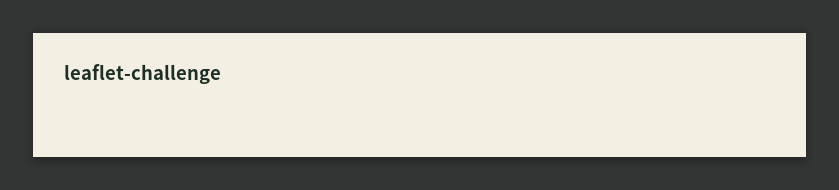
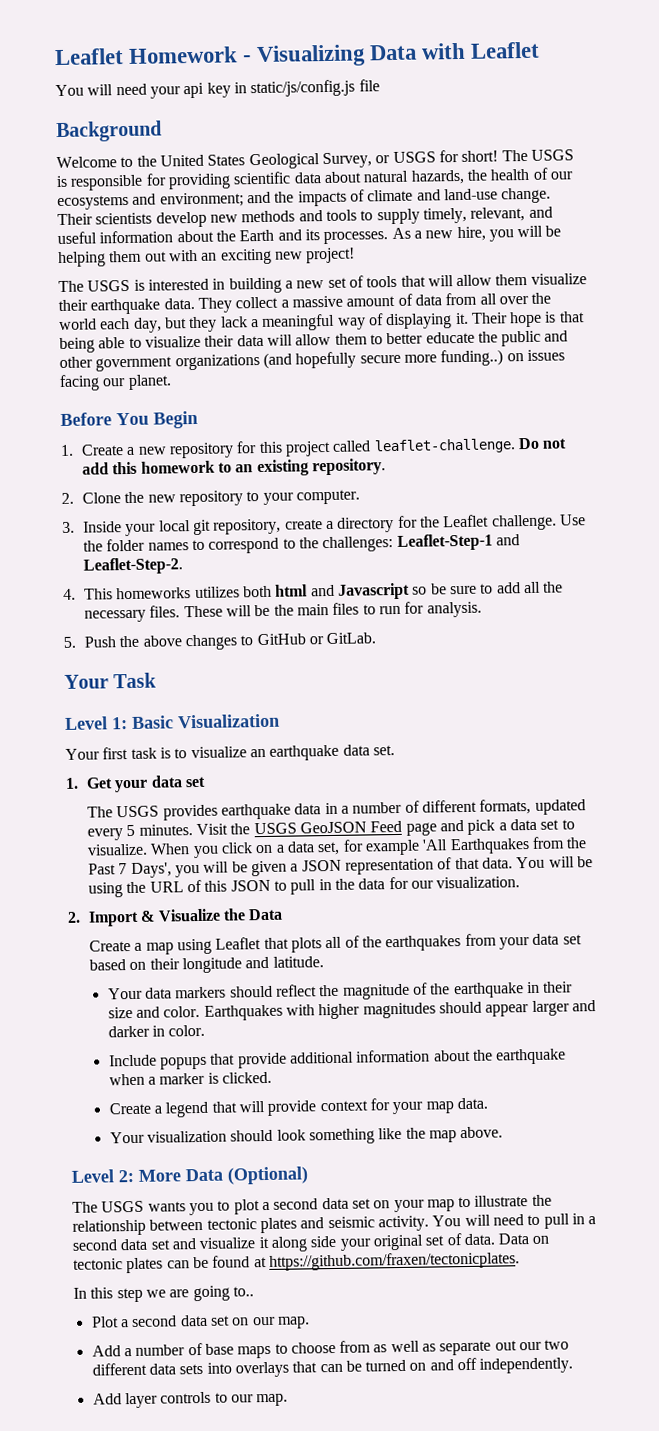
- leaflet-challenge
+ Leaflet Homework - Visualizing Data with Leaflet
+ You will need your api key in static/js/config.js file
+ Background
+ Welcome to the United States Geological Survey, or USGS for short! The USGS is responsible for providing scientific data about natural hazards, the health of our ecosystems and environment; and the impacts of climate and land-use change. Their scientists develop new methods and tools to supply timely, relevant, and useful information about the Earth and its processes. As a new hire, you will be helping them out with an exciting new project!
+ The USGS is interested in building a new set of tools that will allow them visualize their earthquake data. They collect a massive amount of data from all over the world each day, but they lack a meaningful way of displaying it. Their hope is that being able to visualize their data will allow them to better educate the public and other government organizations (and hopefully secure more funding..) on issues facing our planet.
+ Before You Begin
+ 1. Create a new repository for this project called leaflet-challenge. Do not add this homework to an existing repository.
+ 2. Clone the new repository to your computer.
+ 3. Inside your local git repository, create a directory for the Leaflet challenge. Use the folder names to correspond to the challenges: Leaflet-Step-1 and Leaflet-Step-2.
+ 4. This homeworks utilizes both html and Javascript so be sure to add all the necessary files. These will be the main files to run for analysis.
+ 5. Push the above changes to GitHub or GitLab.
+ Your Task
+ Level 1: Basic Visualization
+ Your first task is to visualize an earthquake data set.
+ 1. Get your data set
+ The USGS provides earthquake data in a number of different formats, updated every 5 minutes. Visit the USGS GeoJSON Feed page and pick a data set to visualize. When you click on a data set, for example 'All Earthquakes from the Past 7 Days', you will be given a JSON representation of that data. You will be using the URL of this JSON to pull in the data for our visualization.
+ 2. Import & Visualize the Data
+ Create a map using Leaflet that plots all of the earthquakes from your data set based on their longitude and latitude.
+ Your data markers should reflect the magnitude of the earthquake in their size and color. Earthquakes with higher magnitudes should appear larger and darker in color.
+ Include popups that provide additional information about the earthquake when a marker is clicked.
+ Create a legend that will provide context for your map data.
+ Your visualization should look something like the map above.
+ Level 2: More Data (Optional)
+ The USGS wants you to plot a second data set on your map to illustrate the relationship between tectonic plates and seismic activity. You will need to pull in a second data set and visualize it along side your original set of data. Data on tectonic plates can be found at https://github.com/fraxen/tectonicplates.
+ In this step we are going to..
+ Plot a second data set on our map.
+ Add a number of base maps to choose from as well as separate out our two different data sets into overlays that can be turned on and off independently.
+ Add layer controls to our map.

